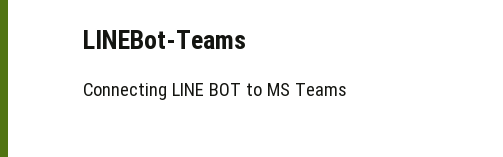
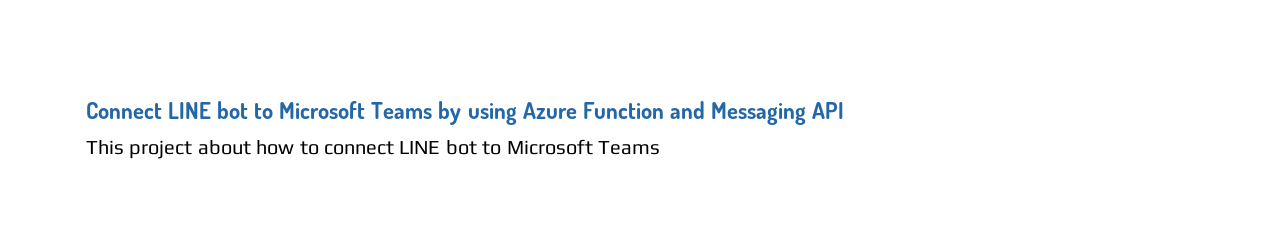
- LINEBot-Teams
- Connecting LINE BOT to MS Teams
+ Connect LINE bot to Microsoft Teams by using Azure Function and Messaging API
+ This project about how to connect LINE bot to Microsoft Teams

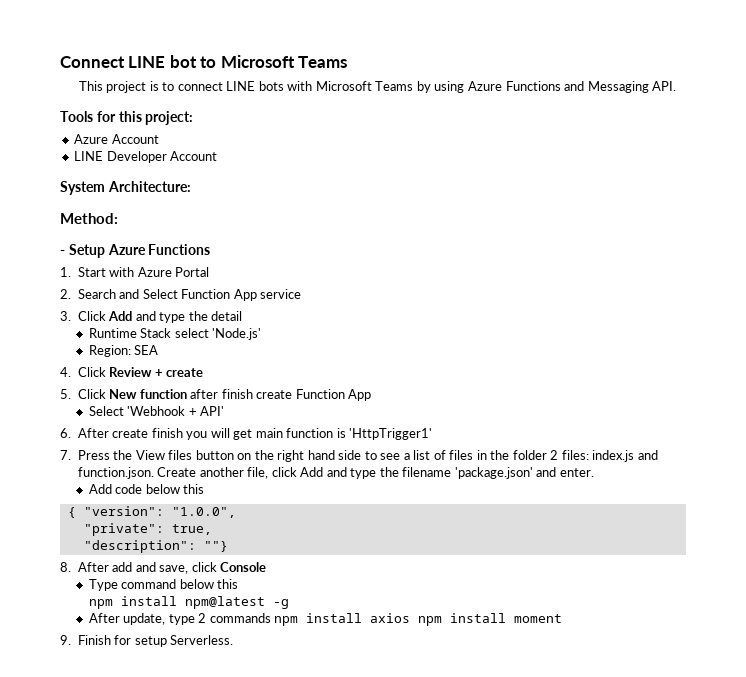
- Connect LINE bot to Microsoft Teams by using Azure Function and Messaging API
- This project about how to connect LINE bot to Microsoft Teams
+ Connect LINE bot to Microsoft Teams
+ This project is to connect LINE bots with Microsoft Teams by using Azure Functions and Messaging API.
+ Tools for this project:
+ Azure Account
+ LINE Developer Account
+ System Architecture:
+ Method:
+ - Setup Azure Functions
+ 1. Start with Azure Portal
+ 2. Search and Select Function App service
+ 3. Click Add and type the detail
+ Runtime Stack select 'Node.js'
+ Region: SEA
+ 4. Click Review + create
+ 5. Click New function after finish create Function App
+ Select 'Webhook + API'
+ 6. After create finish you will get main function is 'HttpTrigger1'
+ 7. Press the View files button on the right hand side to see a list of files in the folder 2 files: index.js and function.json. Create another file, click Add and type the filename 'package.json' and enter.
+ Add code below this
+ { "version": "1.0.0",
+ "private": true,
+ "description": ""}
+ 8. After add and save, click Console
+ Type command below this
+ npm install npm@latest -g
+ After update, type 2 commands npm install axios npm install moment
+ 9. Finish for setup Serverless.

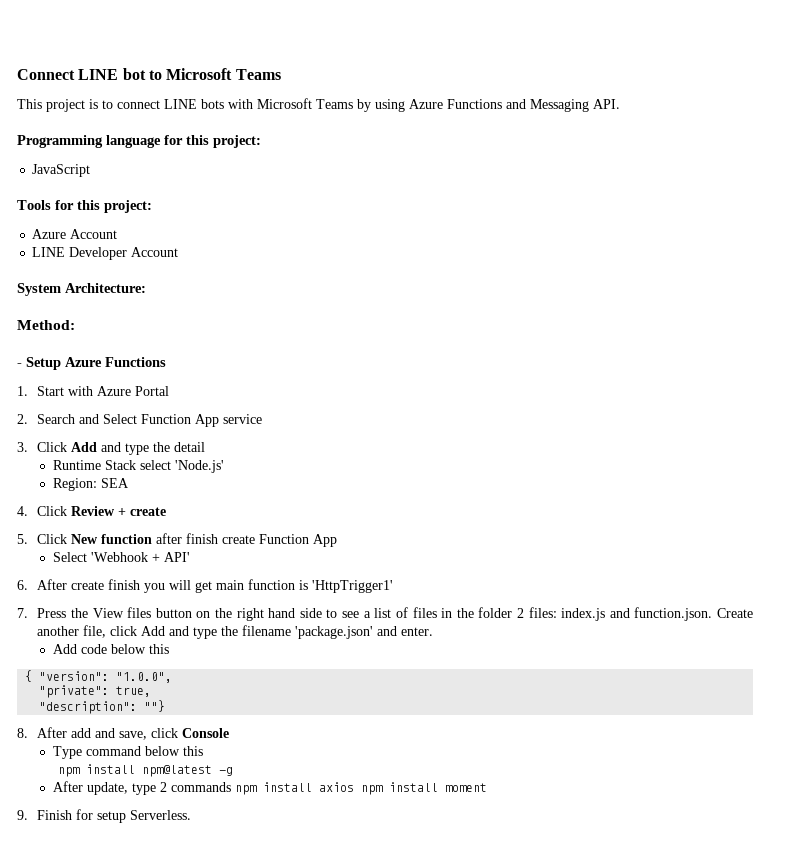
+ Programming language for this project:
+ JavaScript

